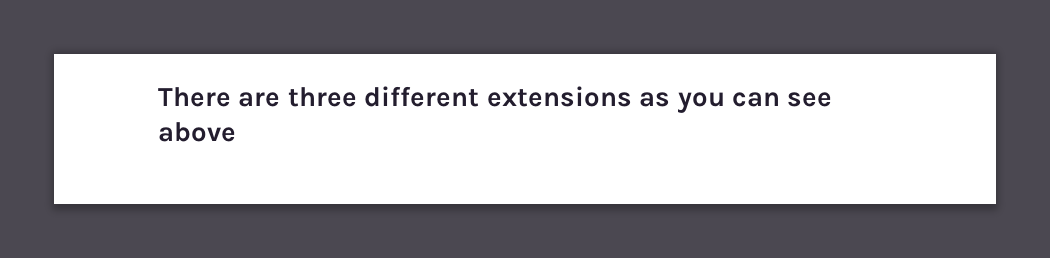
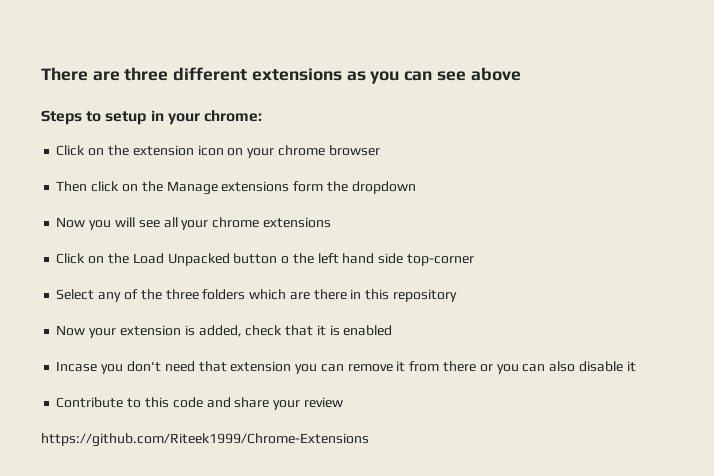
+ Steps to setup in your chrome:
+ Click on the extension icon on your chrome browser
+ Then click on the Manage extensions form the dropdown
+ Now you will see all your chrome extensions
+ Click on the Load Unpacked button o the left hand side top-corner
+ Select any of the three folders which are there in this repository
+ Now your extension is added, check that it is enabled
+ Incase you don't need that extension you can remove it from there or you can also disable it
+ Contribute to this code and share your review
+ https://github.com/Riteek1999/Chrome-Extensions

